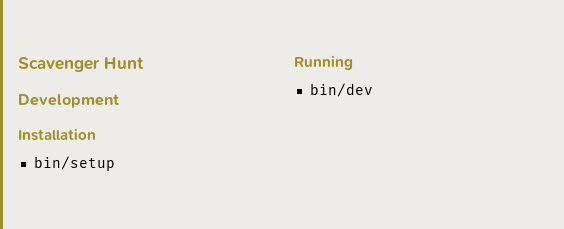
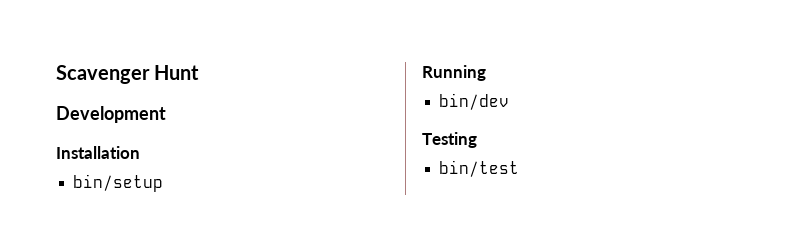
+ Testing
+ bin/test

